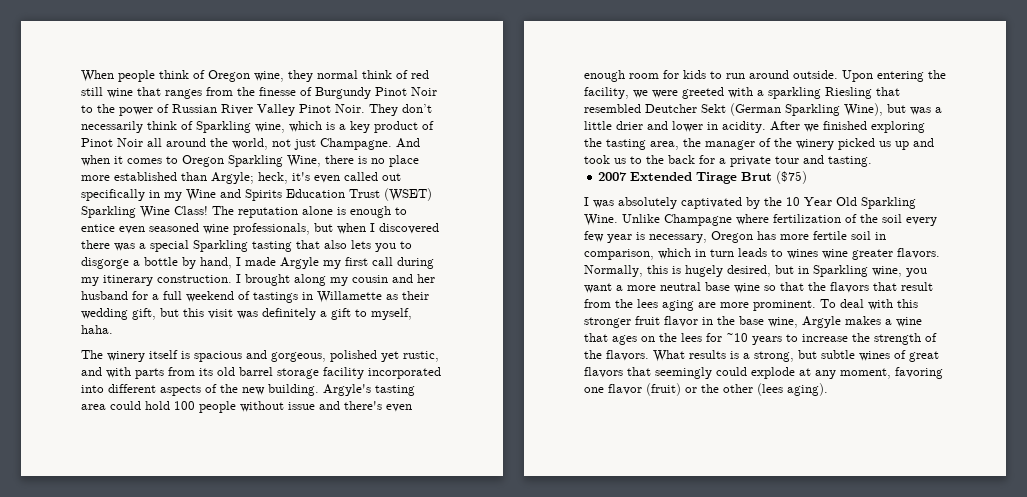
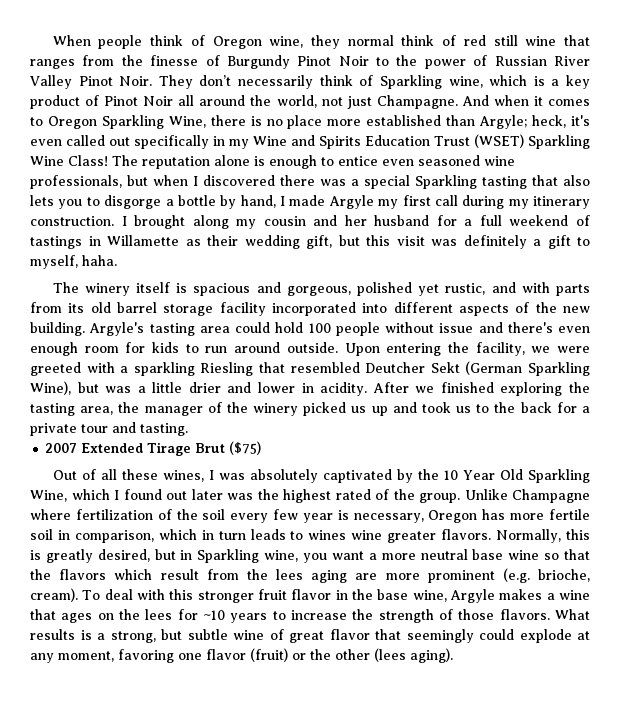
- I was absolutely captivated by the 10 Year Old Sparkling Wine.
+ Out of all these wines, I was absolutely captivated by the 10 Year Old Sparkling Wine, which I found out later was the highest rated of the group.
- Normally, this is hugely desired, but in Sparkling wine, you want a more neutral base wine so that the flavors that result from the lees aging are more prominent.
+ Normally, this is greatly desired, but in Sparkling wine, you want a more neutral base wine so that the flavors which result from the lees aging are more prominent (e.g. brioche, cream).
- To deal with this stronger fruit flavor in the base wine, Argyle makes a wine that ages on the lees for ~10 years to increase the strength of the flavors.
+ To deal with this stronger fruit flavor in the base wine, Argyle makes a wine that ages on the lees for ~10 years to increase the strength of those flavors.
- What results is a strong, but subtle wines of great flavors that seemingly could explode at any moment, favoring one flavor (fruit) or the other (lees aging).
+ What results is a strong, but subtle wine of great flavor that seemingly could explode at any moment, favoring one flavor (fruit) or the other (lees aging).

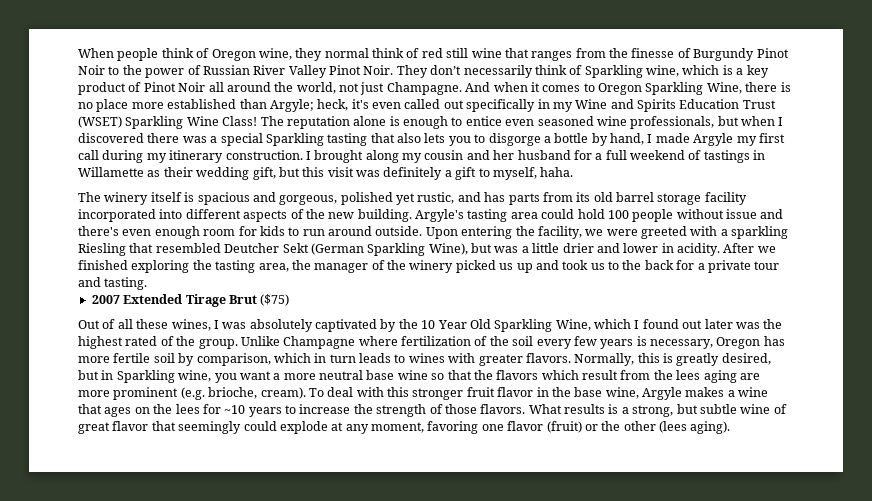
- The winery itself is spacious and gorgeous, polished yet rustic, and with parts from its old barrel storage facility incorporated into different aspects of the new building.
+ The winery itself is spacious and gorgeous, polished yet rustic, and has parts from its old barrel storage facility incorporated into different aspects of the new building.
- Unlike Champagne where fertilization of the soil every few year is necessary, Oregon has more fertile soil in comparison, which in turn leads to wines wine greater flavors.
+ Unlike Champagne where fertilization of the soil every few years is necessary, Oregon has more fertile soil by comparison, which in turn leads to wines with greater flavors.

